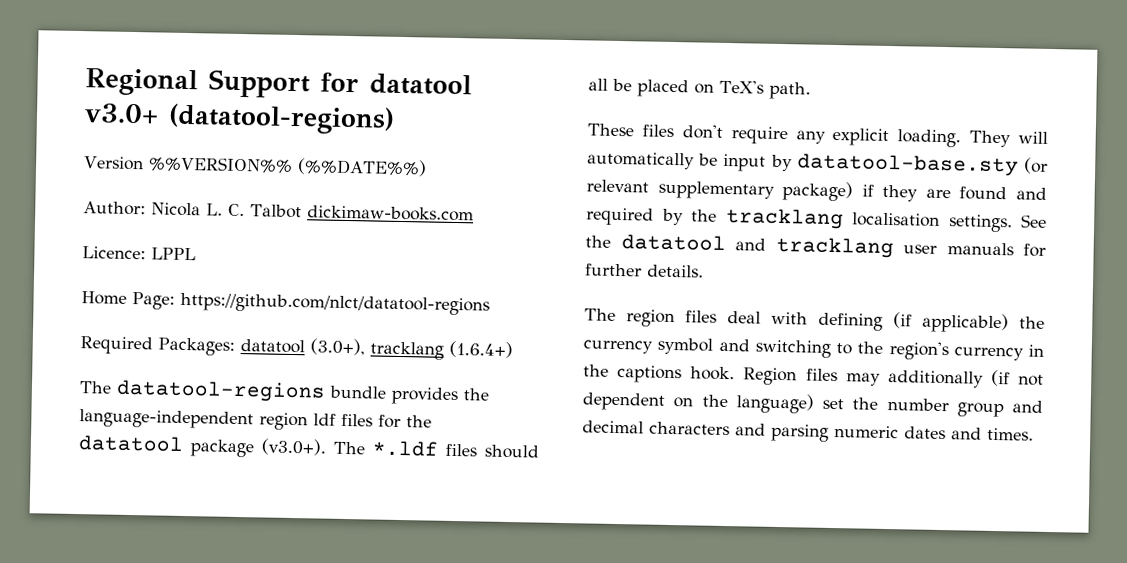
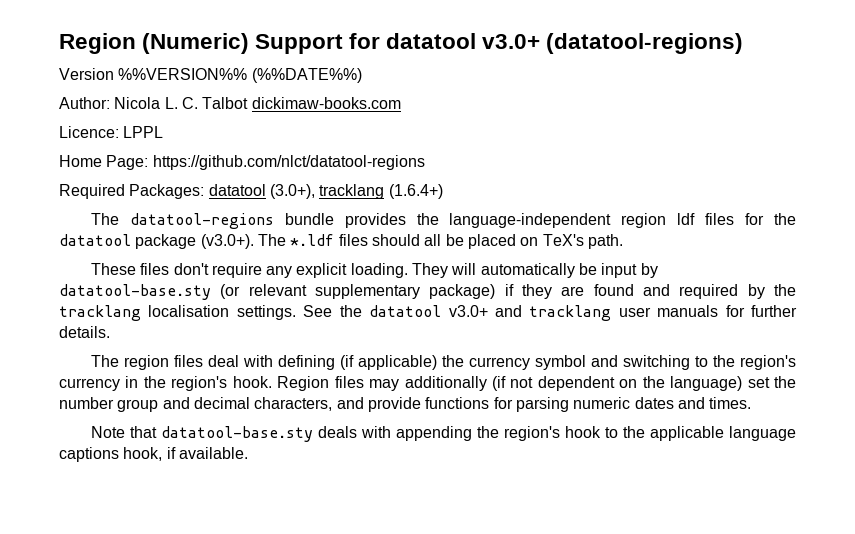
- Regional Support for datatool v3.0+ (datatool-regions)
+ Region (Numeric) Support for datatool v3.0+ (datatool-regions)
- See the datatool and tracklang user manuals for further details.
+ See the datatool v3.0+ and tracklang user manuals for further details.
- The region files deal with defining (if applicable) the currency symbol and switching to the region's currency in the captions hook.
+ The region files deal with defining (if applicable) the currency symbol and switching to the region's currency in the region's hook.
- Region files may additionally (if not dependent on the language) set the number group and decimal characters and parsing numeric dates and times.
+ Region files may additionally (if not dependent on the language) set the number group and decimal characters, and provide functions for parsing numeric dates and times.
+ Note that datatool-base.sty deals with appending the region's hook to the applicable language captions hook, if available.

